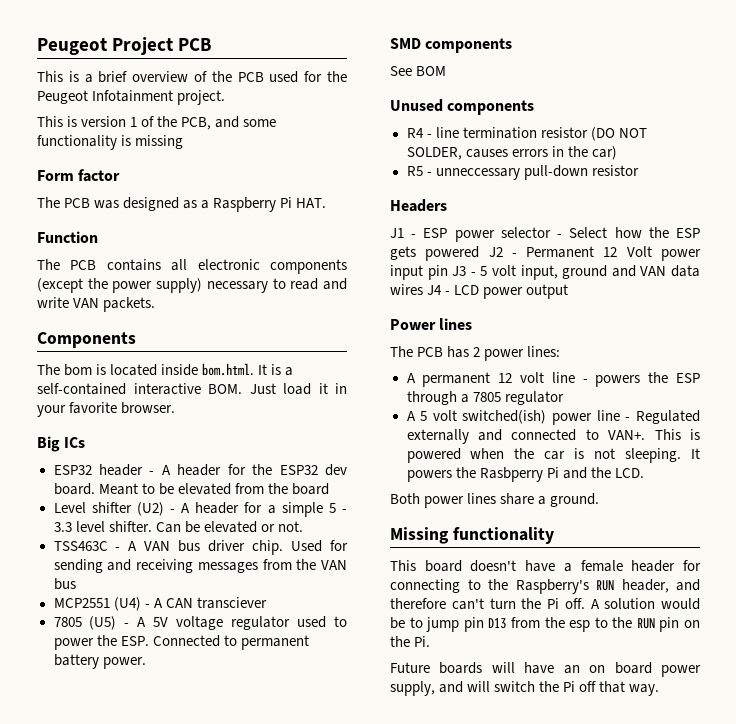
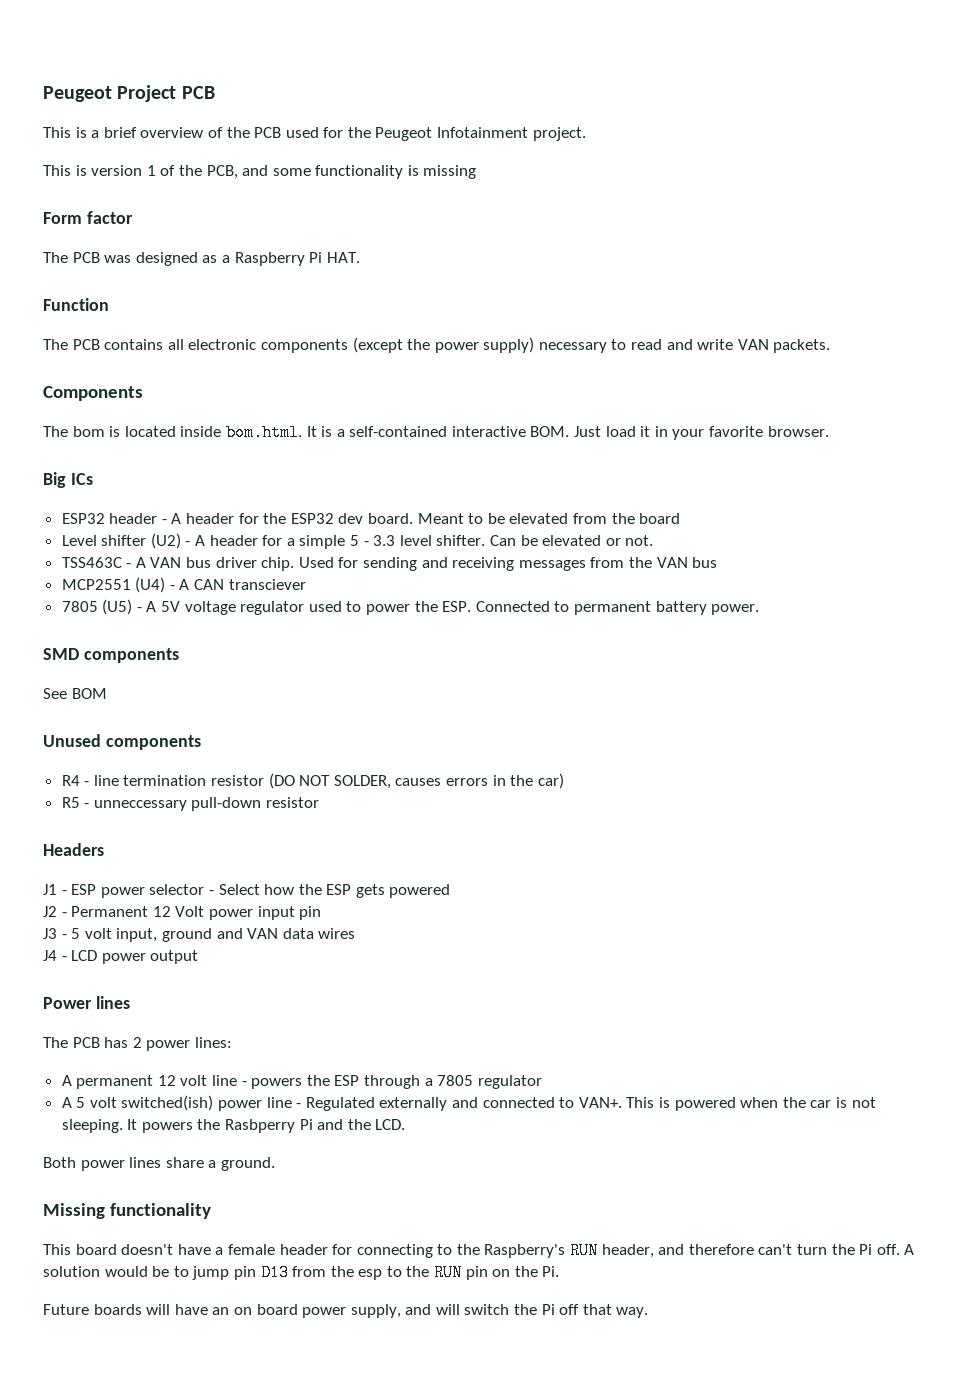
- J1 - ESP power selector - Select how the ESP gets powered J2 - Permanent 12 Volt power input pin J3 - 5 volt input, ground and VAN data wires J4 - LCD power output
+ J1 - ESP power selector - Select how the ESP gets powered
+ J2 - Permanent 12 Volt power input pin
+ J3 - 5 volt input, ground and VAN data wires
+ J4 - LCD power output

